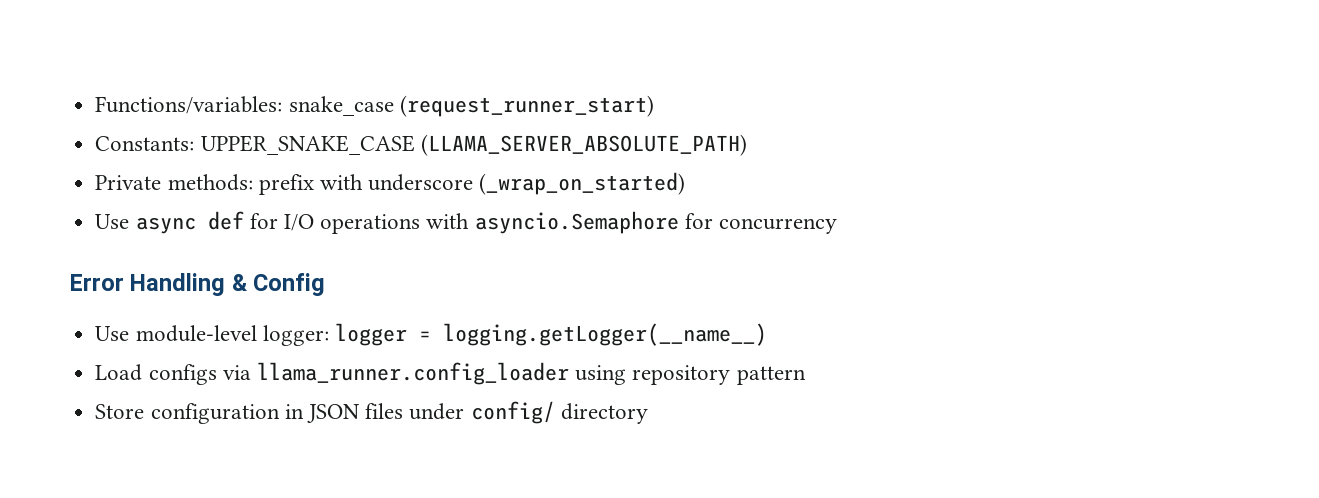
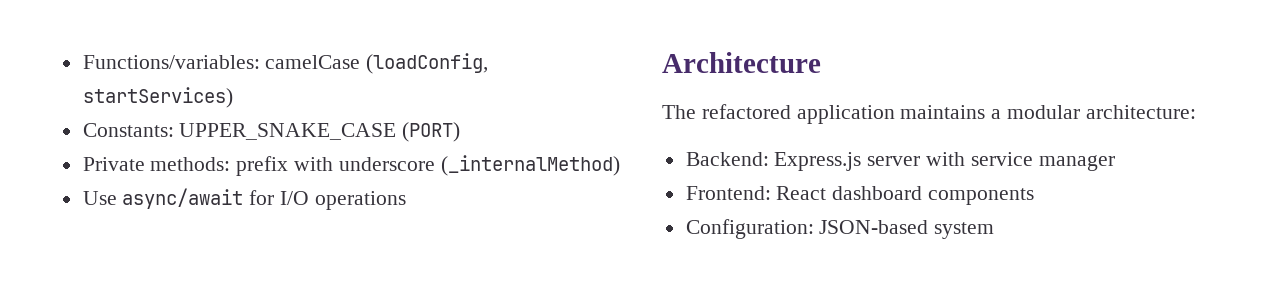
- Functions/variables: snake_case (request_runner_start)
+ Functions/variables: camelCase (loadConfig, startServices)
- Constants: UPPER_SNAKE_CASE (LLAMA_SERVER_ABSOLUTE_PATH)
+ Constants: UPPER_SNAKE_CASE (PORT)
- Private methods: prefix with underscore (_wrap_on_started)
- Use async def for I/O operations with asyncio.Semaphore for concurrency
- Error Handling & Config
- Use module-level logger: logger = logging.getLogger(__name__)
- Load configs via llama_runner.config_loader using repository pattern
- Store configuration in JSON files under config/ directory
+ Private methods: prefix with underscore (_internalMethod)
+ Use async/await for I/O operations
+ Architecture
+ The refactored application maintains a modular architecture:
+ Backend: Express.js server with service manager
+ Frontend: React dashboard components
+ Configuration: JSON-based system

